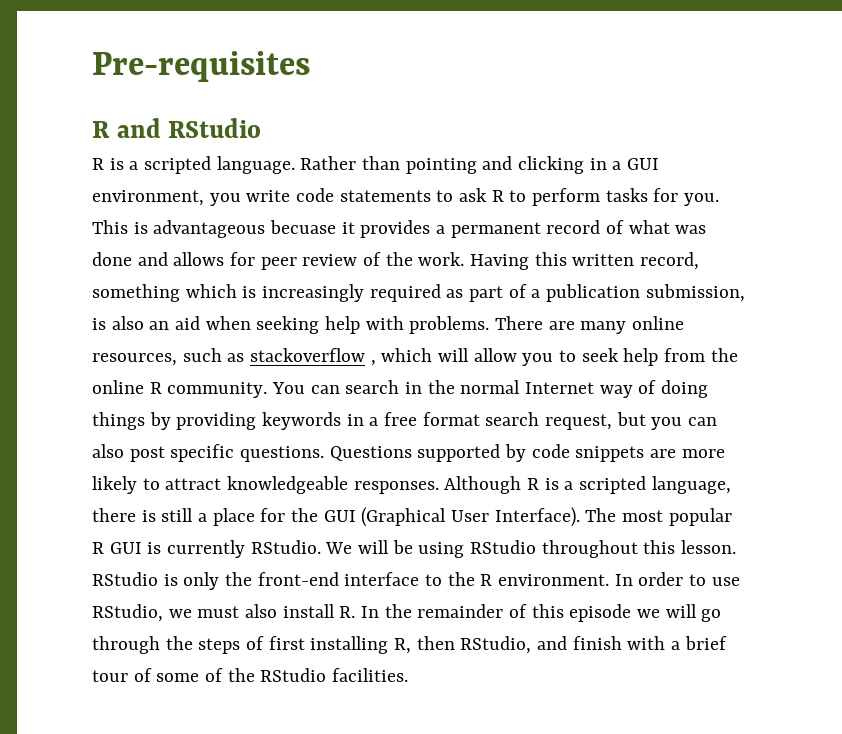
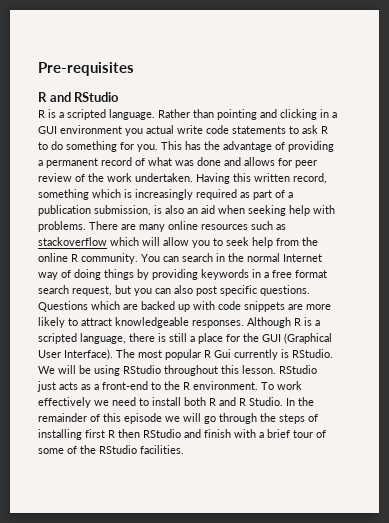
- Rather than pointing and clicking in a GUI environment, you write code statements to ask R to perform tasks for you.
+ Rather than pointing and clicking in a GUI environment you actual write code statements to ask R to do something for you.
- This is advantageous becuase it provides a permanent record of what was done and allows for peer review of the work.
+ This has the advantage of providing a permanent record of what was done and allows for peer review of the work undertaken.
- There are many online resources, such as stackoverflow , which will allow you to seek help from the online R community.
+ There are many online resources such as stackoverflow which will allow you to seek help from the online R community.
- Questions supported by code snippets are more likely to attract knowledgeable responses.
+ Questions which are backed up with code snippets are more likely to attract knowledgeable responses.
- The most popular R GUI is currently RStudio.
+ The most popular R Gui currently is RStudio.
- RStudio is only the front-end interface to the R environment. In order to use RStudio, we must also install R. In the remainder of this episode we will go through the steps of first installing R, then RStudio, and finish with a brief tour of some of the RStudio facilities.
+ RStudio just acts as a front-end to the R environment. To work effectively we need to install both R and R Studio. In the remainder of this episode we will go through the steps of installing first R then RStudio and finish with a brief tour of some of the RStudio facilities.

